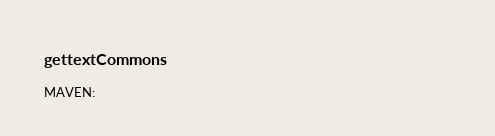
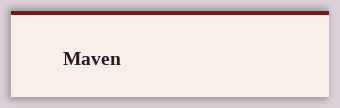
- gettextCommons
- MAVEN:
+ Maven

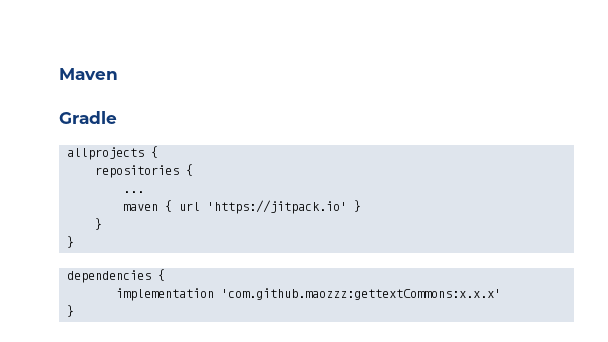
+ Gradle
+ allprojects {
+ repositories {
+ ...
+ maven { url 'https://jitpack.io' }
+ }
+ }
+ dependencies {
+ implementation 'com.github.maozzz:gettextCommons:x.x.x'
+ }

